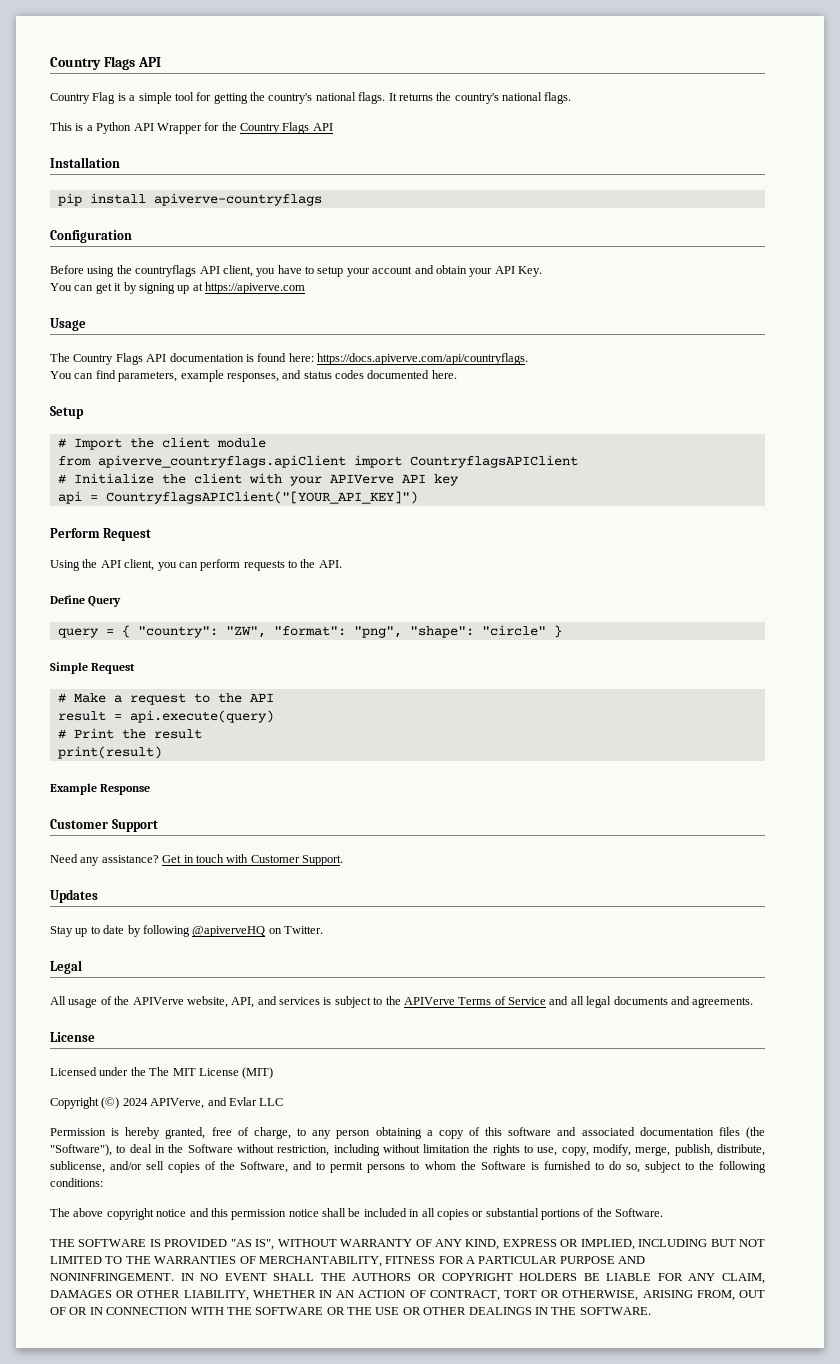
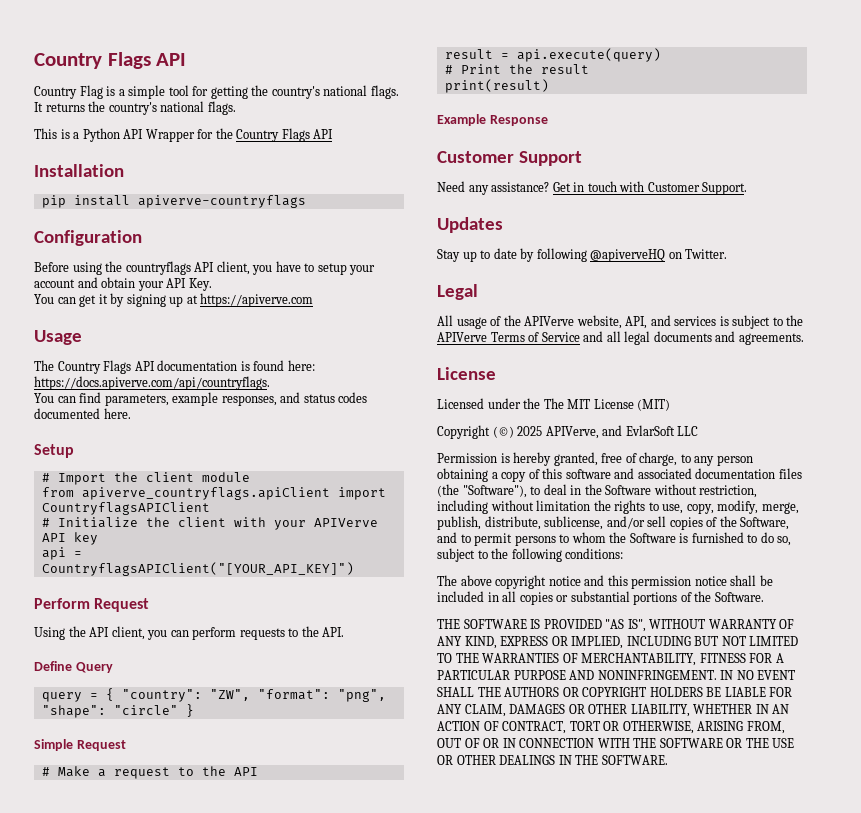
- Copyright (©) 2024 APIVerve, and Evlar LLC
+ Copyright (©) 2025 APIVerve, and EvlarSoft LLC

